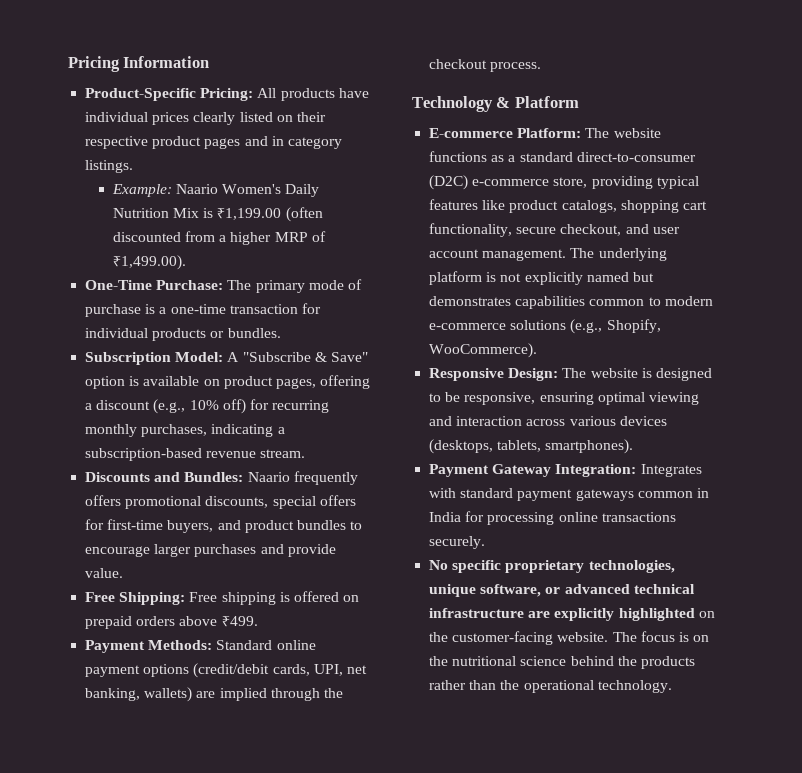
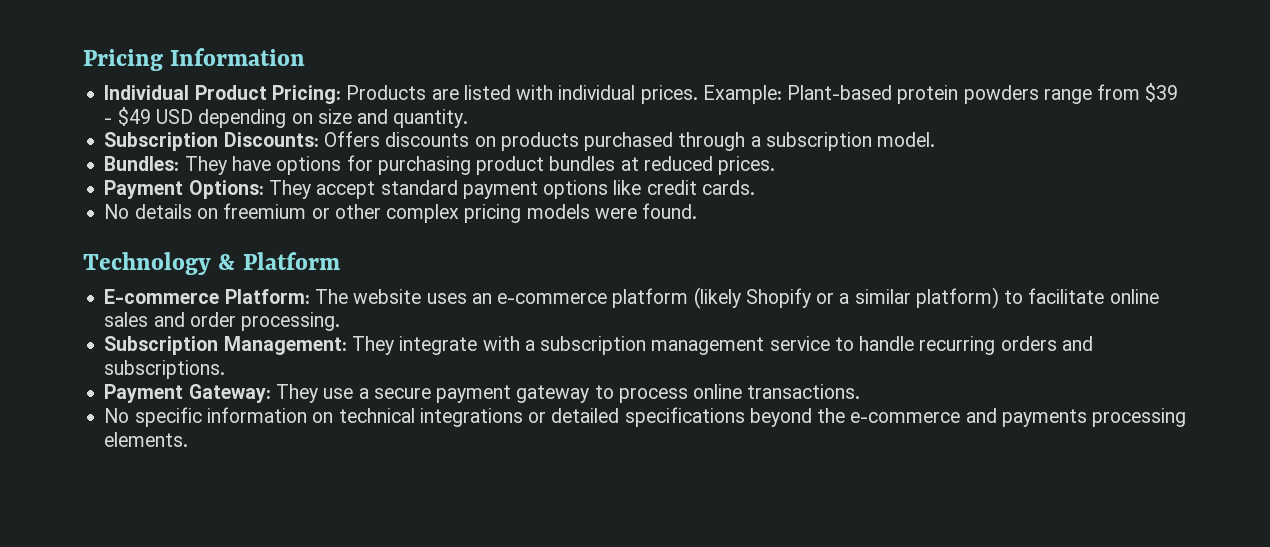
- Product-Specific Pricing: All products have individual prices clearly listed on their respective product pages and in category listings.
- Example: Naario Women's Daily Nutrition Mix is ₹1,199.00 (often discounted from a higher MRP of ₹1,499.00).
- One-Time Purchase: The primary mode of purchase is a one-time transaction for individual products or bundles.
- Subscription Model: A "Subscribe & Save" option is available on product pages, offering a discount (e.g., 10% off) for recurring monthly purchases, indicating a subscription-based revenue stream.
- Discounts and Bundles: Naario frequently offers promotional discounts, special offers for first-time buyers, and product bundles to encourage larger purchases and provide value.
- Free Shipping: Free shipping is offered on prepaid orders above ₹499.
- Payment Methods: Standard online payment options (credit/debit cards, UPI, net banking, wallets) are implied through the checkout process.
+ Individual Product Pricing: Products are listed with individual prices. Example: Plant-based protein powders range from $39 - $49 USD depending on size and quantity.
+ Subscription Discounts: Offers discounts on products purchased through a subscription model.
+ Bundles: They have options for purchasing product bundles at reduced prices.
+ Payment Options: They accept standard payment options like credit cards.
+ No details on freemium or other complex pricing models were found.
- E-commerce Platform: The website functions as a standard direct-to-consumer (D2C) e-commerce store, providing typical features like product catalogs, shopping cart functionality, secure checkout, and user account management. The underlying platform is not explicitly named but demonstrates capabilities common to modern e-commerce solutions (e.g., Shopify, WooCommerce).
- Responsive Design: The website is designed to be responsive, ensuring optimal viewing and interaction across various devices (desktops, tablets, smartphones).
- Payment Gateway Integration: Integrates with standard payment gateways common in India for processing online transactions securely.
- No specific proprietary technologies, unique software, or advanced technical infrastructure are explicitly highlighted on the customer-facing website. The focus is on the nutritional science behind the products rather than the operational technology.
+ E-commerce Platform: The website uses an e-commerce platform (likely Shopify or a similar platform) to facilitate online sales and order processing.
+ Subscription Management: They integrate with a subscription management service to handle recurring orders and subscriptions.
+ Payment Gateway: They use a secure payment gateway to process online transactions.
+ No specific information on technical integrations or detailed specifications beyond the e-commerce and payments processing elements.

